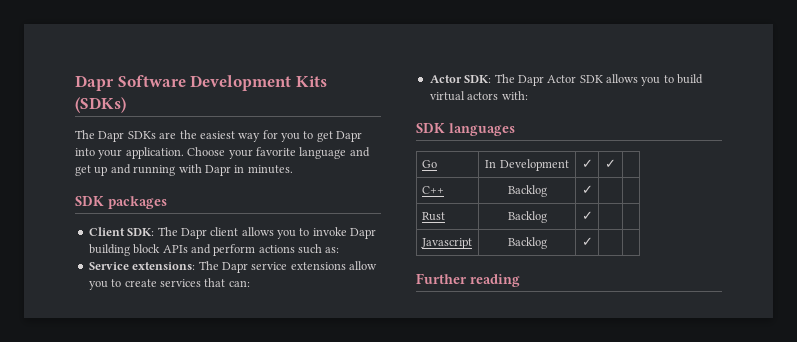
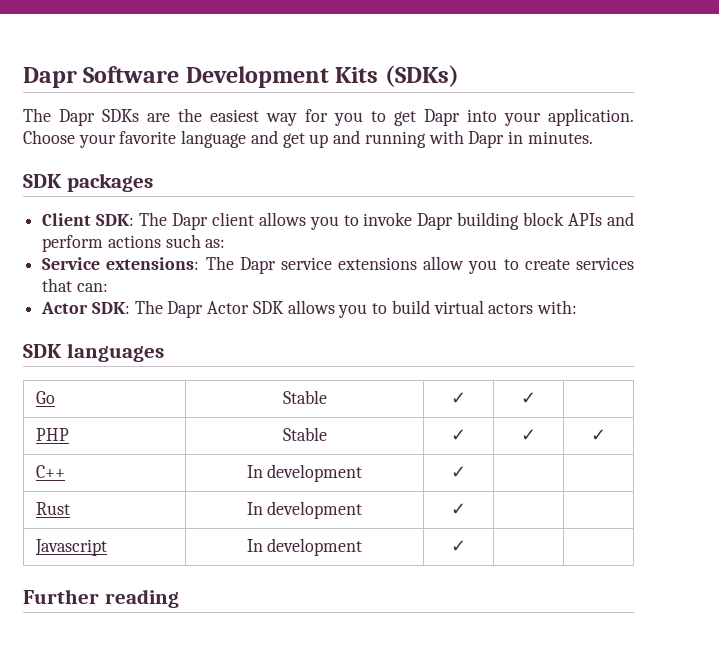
- Go | In Development | ✓ | ✓ |
+ Go | Stable | ✓ | ✓ |
+ PHP | Stable | ✓ | ✓ | ✓
- C++ | Backlog | ✓ | |
+ C++ | In development | ✓ | |
- Rust | Backlog | ✓ | |
+ Rust | In development | ✓ | |
- Javascript | Backlog | ✓ | |
+ Javascript | In development | ✓ | |

